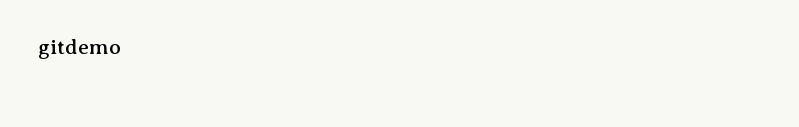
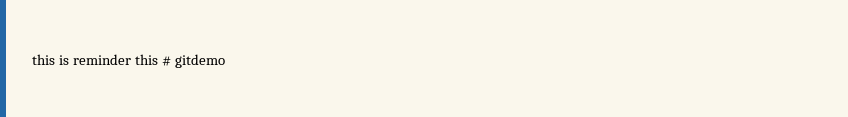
- gitdemo
+ this is reminder this # gitdemo

